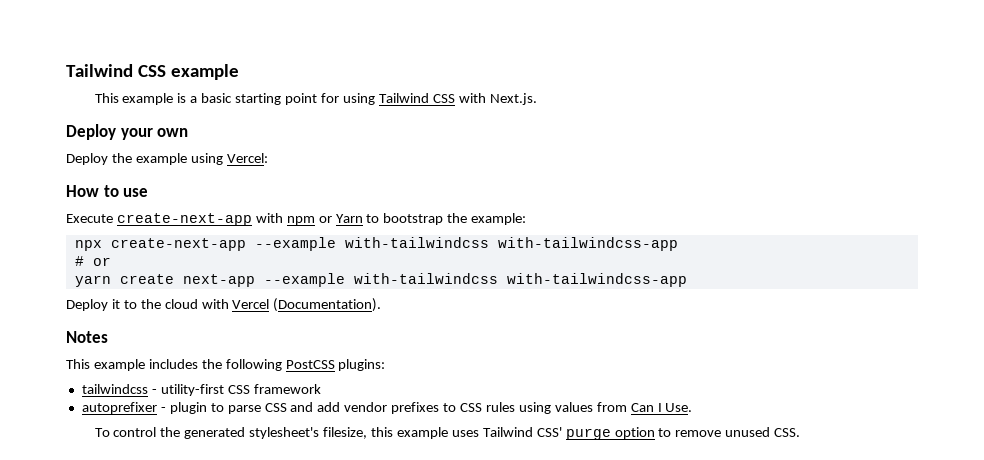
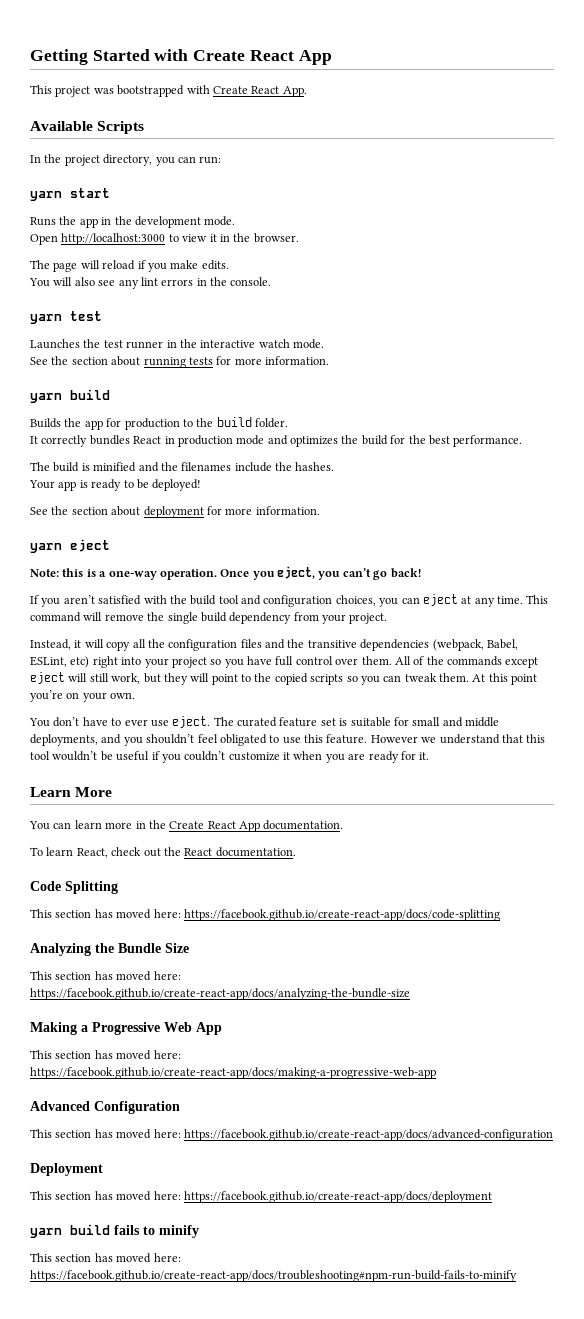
- Tailwind CSS example
- This example is a basic starting point for using Tailwind CSS with Next.js.
- Deploy your own
- Deploy the example using Vercel:
- How to use
- Execute create-next-app with npm or Yarn to bootstrap the example:
- npx create-next-app --example with-tailwindcss with-tailwindcss-app
- # or
- yarn create next-app --example with-tailwindcss with-tailwindcss-app
- Deploy it to the cloud with Vercel (Documentation).
- Notes
- This example includes the following PostCSS plugins:
- tailwindcss - utility-first CSS framework
- autoprefixer - plugin to parse CSS and add vendor prefixes to CSS rules using values from Can I Use.
- To control the generated stylesheet's filesize, this example uses Tailwind CSS' purge option to remove unused CSS.
+ Getting Started with Create React App
+ This project was bootstrapped with Create React App.
+ Available Scripts
+ In the project directory, you can run:
+ yarn start
+ Runs the app in the development mode.
+ Open http://localhost:3000 to view it in the browser.
+ The page will reload if you make edits.
+ You will also see any lint errors in the console.
+ yarn test
+ Launches the test runner in the interactive watch mode.
+ See the section about running tests for more information.
+ yarn build
+ Builds the app for production to the build folder.
+ It correctly bundles React in production mode and optimizes the build for the best performance.
+ The build is minified and the filenames include the hashes.
+ Your app is ready to be deployed!
+ See the section about deployment for more information.
+ yarn eject
+ Note: this is a one-way operation. Once you eject, you can’t go back!
+ If you aren’t satisfied with the build tool and configuration choices, you can eject at any time. This command will remove the single build dependency from your project.
+ Instead, it will copy all the configuration files and the transitive dependencies (webpack, Babel, ESLint, etc) right into your project so you have full control over them. All of the commands except eject will still work, but they will point to the copied scripts so you can tweak them. At this point you’re on your own.
+ You don’t have to ever use eject. The curated feature set is suitable for small and middle deployments, and you shouldn’t feel obligated to use this feature. However we understand that this tool wouldn’t be useful if you couldn’t customize it when you are ready for it.
+ Learn More
+ You can learn more in the Create React App documentation.
+ To learn React, check out the React documentation.
+ Code Splitting
+ This section has moved here: https://facebook.github.io/create-react-app/docs/code-splitting
+ Analyzing the Bundle Size
+ This section has moved here: https://facebook.github.io/create-react-app/docs/analyzing-the-bundle-size
+ Making a Progressive Web App
+ This section has moved here: https://facebook.github.io/create-react-app/docs/making-a-progressive-web-app
+ Advanced Configuration
+ This section has moved here: https://facebook.github.io/create-react-app/docs/advanced-configuration
+ Deployment
+ This section has moved here: https://facebook.github.io/create-react-app/docs/deployment
+ yarn build fails to minify
+ This section has moved here: https://facebook.github.io/create-react-app/docs/troubleshooting#npm-run-build-fails-to-minify

